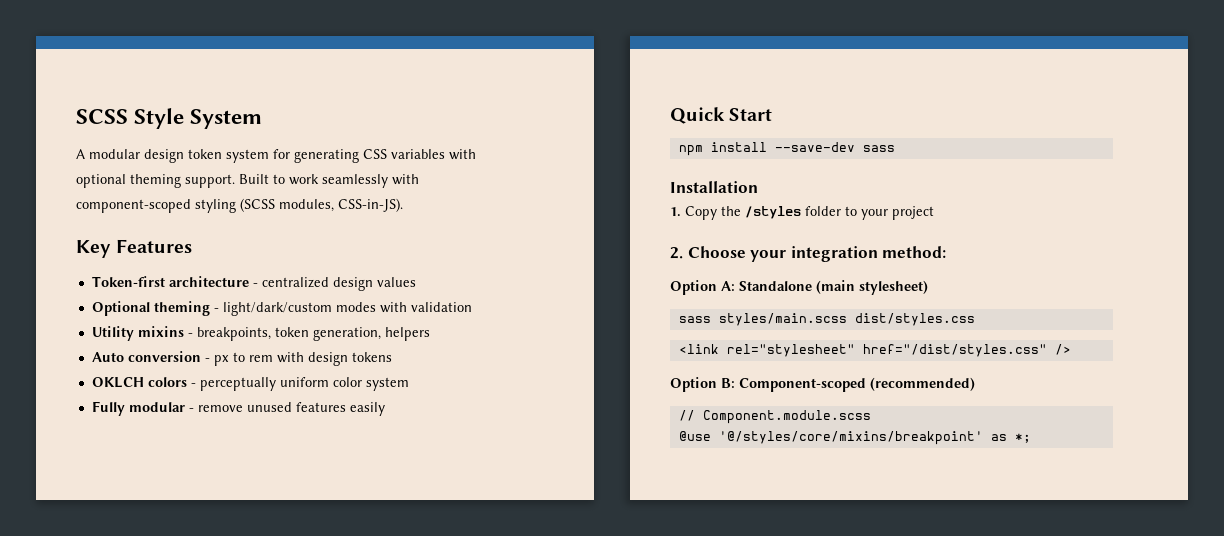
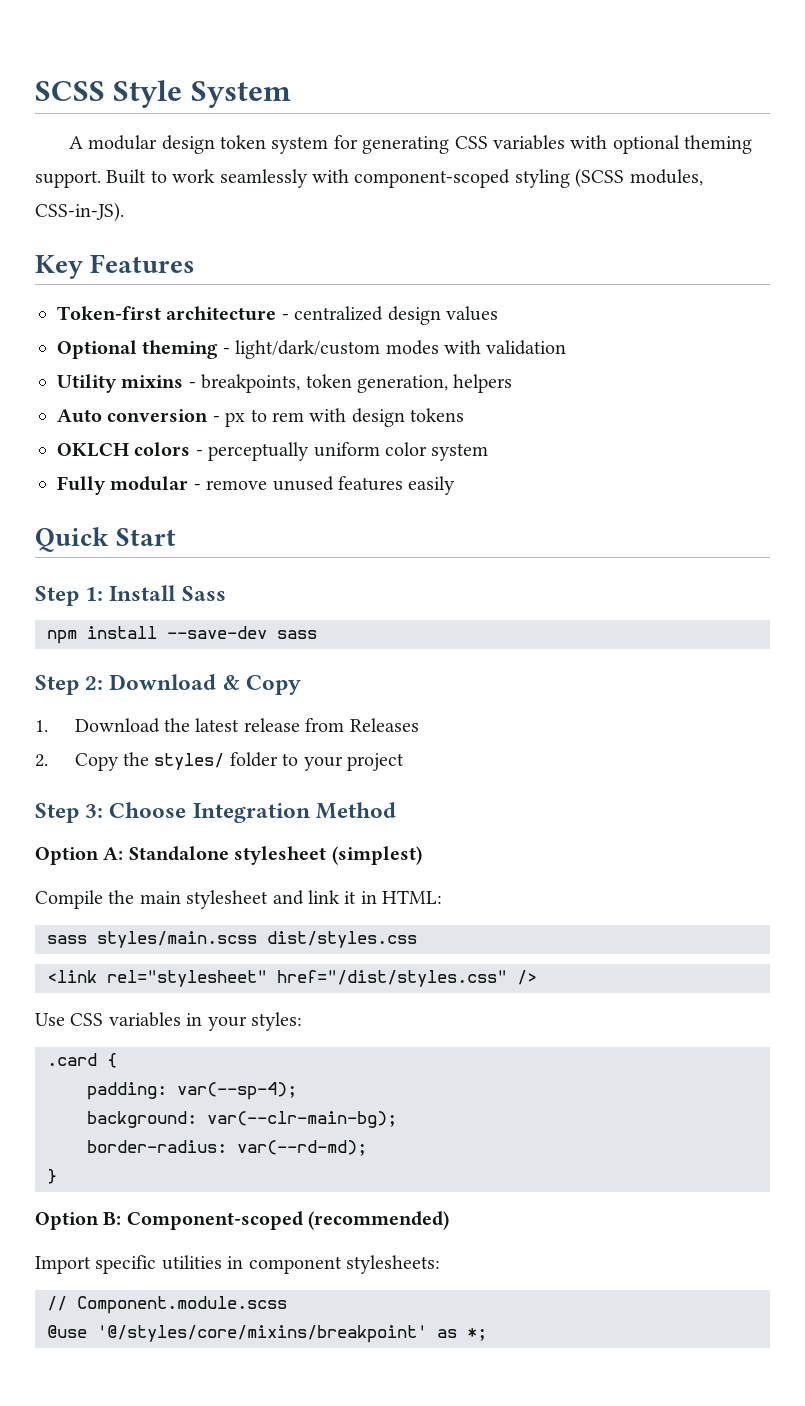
+ Step 1: Install Sass
- Installation
- 1. Copy the /styles folder to your project
+ Step 2: Download & Copy
+ 1. Download the latest release from Releases
+ 2. Copy the styles/ folder to your project
- 2. Choose your integration method:
- Option A: Standalone (main stylesheet)
+ Step 3: Choose Integration Method
+ Option A: Standalone stylesheet (simplest)
+ Compile the main stylesheet and link it in HTML:
+ Use CSS variables in your styles:
+ .card {
+ padding: var(--sp-4);
+ background: var(--clr-main-bg);
+ border-radius: var(--rd-md);
+ }
  Option B: Component-scoped (recommended)
+ Import specific utilities in component stylesheets:

